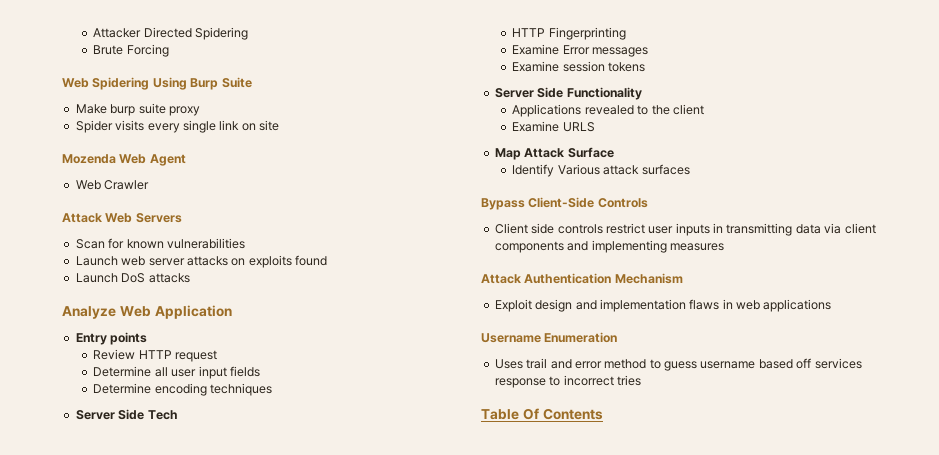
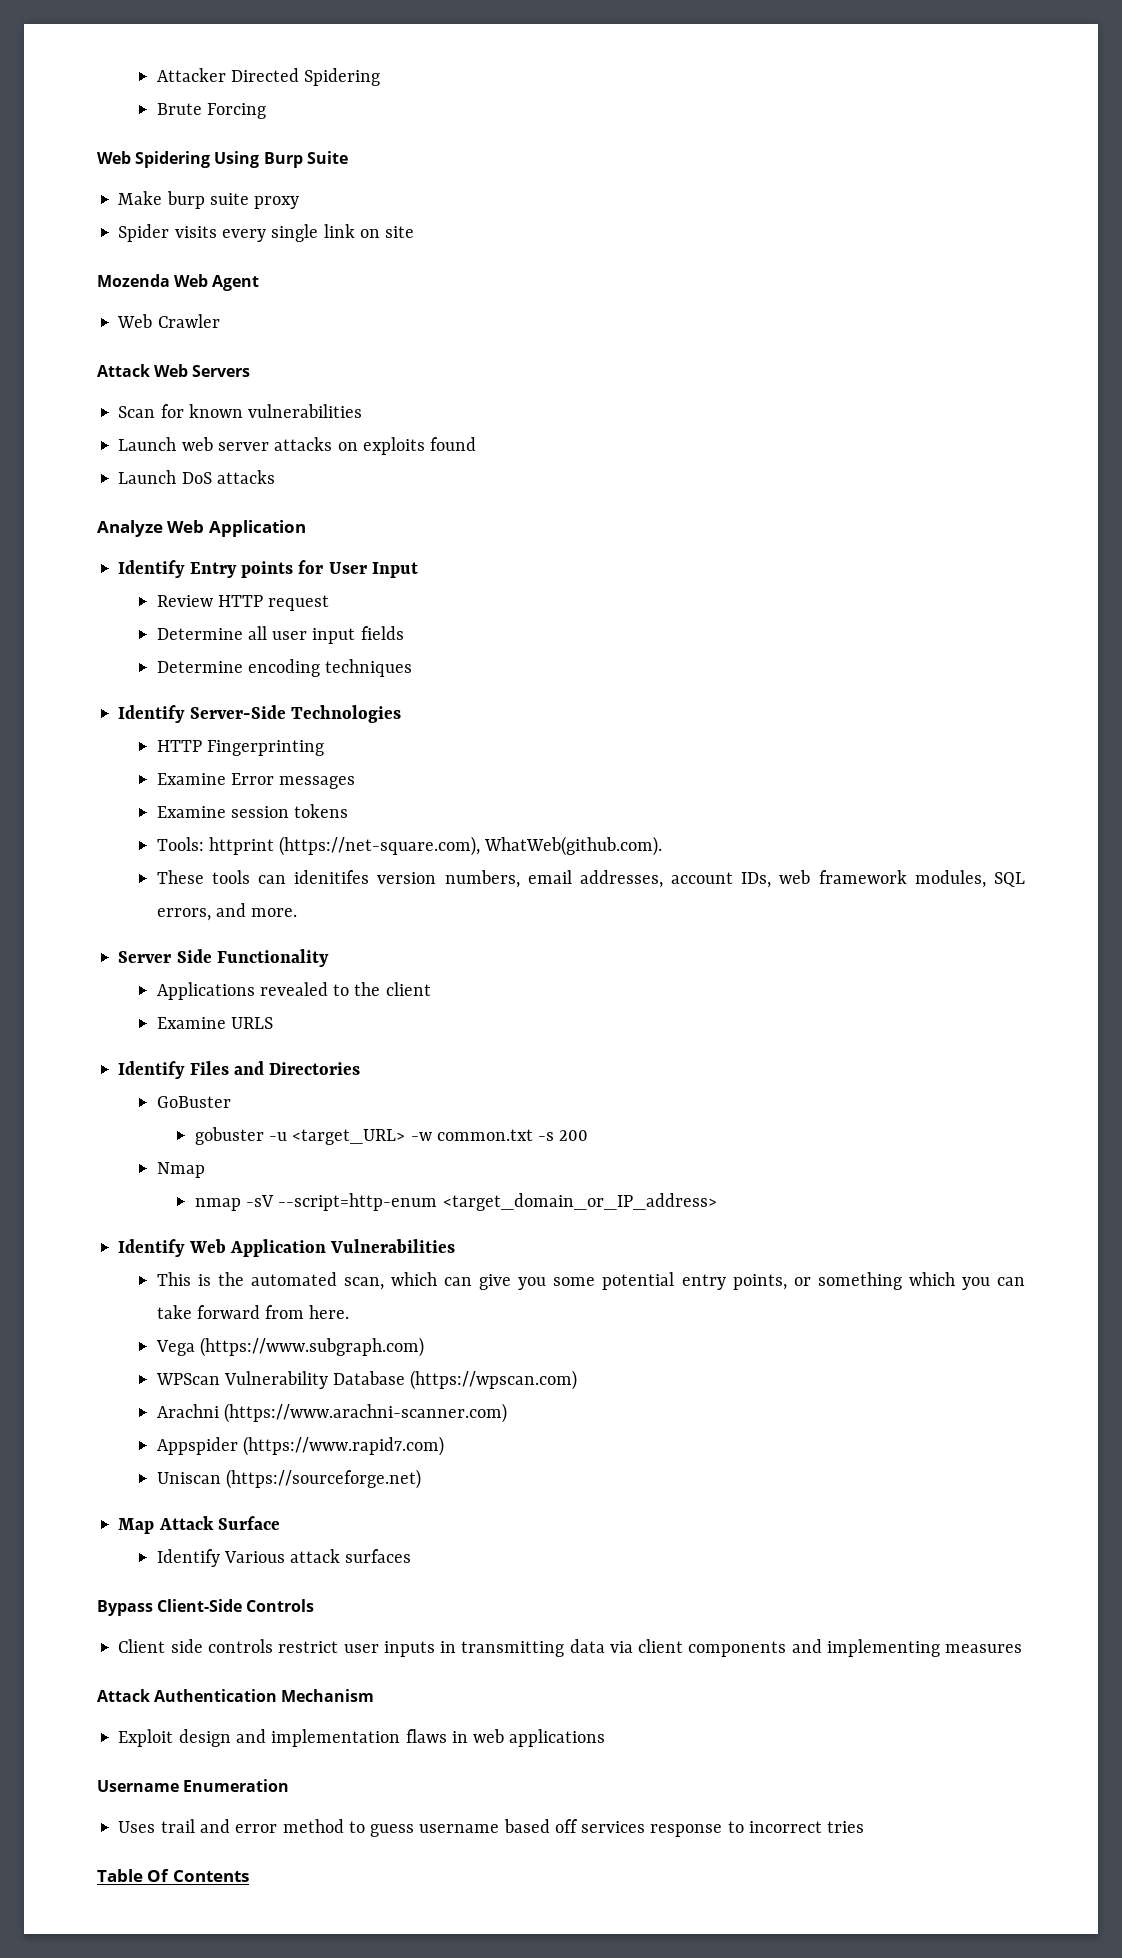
- Entry points
+ Identify Entry points for User Input
- Server Side Tech
+ Identify Server-Side Technologies
+ Tools: httprint (https://net-square.com), WhatWeb(github.com).
+ These tools can idenitifes version numbers, email addresses, account IDs, web framework modules, SQL errors, and more.
+ Identify Files and Directories
+ GoBuster
+ gobuster -u <target_URL> -w common.txt -s 200
+ Nmap
+ nmap -sV --script=http-enum <target_domain_or_IP_address>
+ Identify Web Application Vulnerabilities
+ This is the automated scan, which can give you some potential entry points, or something which you can take forward from here.
+ Vega (https://www.subgraph.com)
+ WPScan Vulnerability Database (https://wpscan.com)
+ Arachni (https://www.arachni-scanner.com)
+ Appspider (https://www.rapid7.com)
+ Uniscan (https://sourceforge.net)

